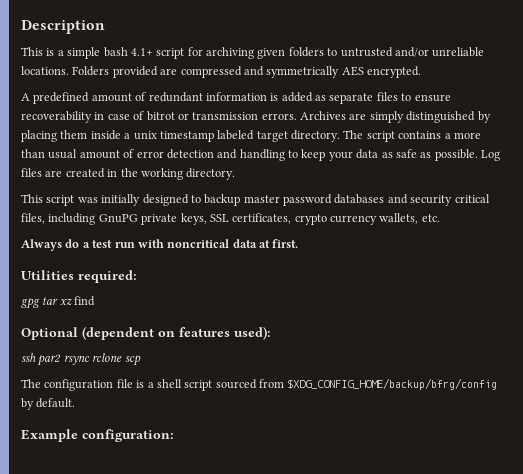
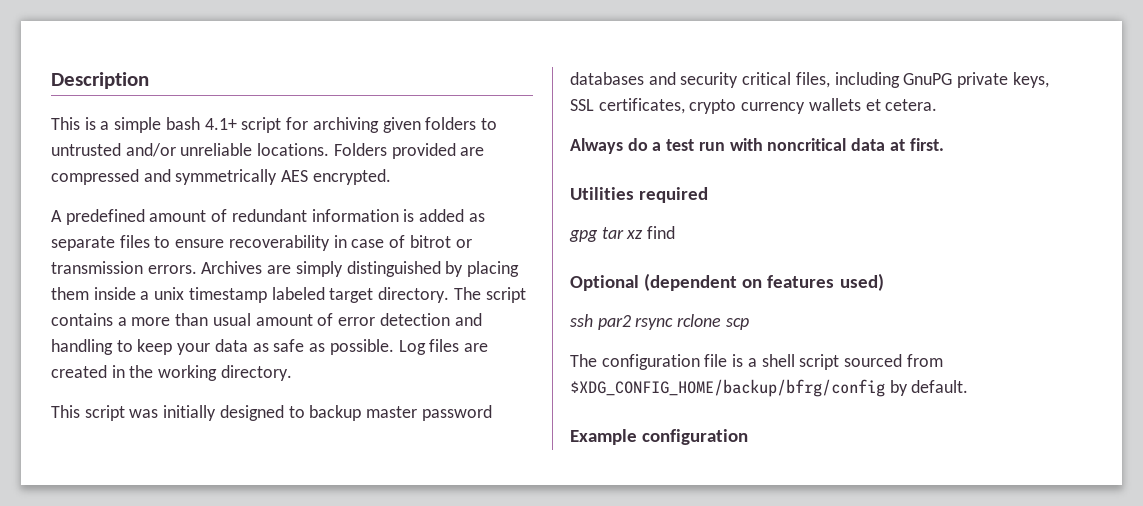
- This script was initially designed to backup master password databases and security critical files, including GnuPG private keys, SSL certificates, crypto currency wallets, etc.
+ This script was initially designed to backup master password databases and security critical files, including GnuPG private keys, SSL certificates, crypto currency wallets et cetera.
- Utilities required:
+ Utilities required
- Optional (dependent on features used):
+ Optional (dependent on features used)
- Example configuration:
+ Example configuration

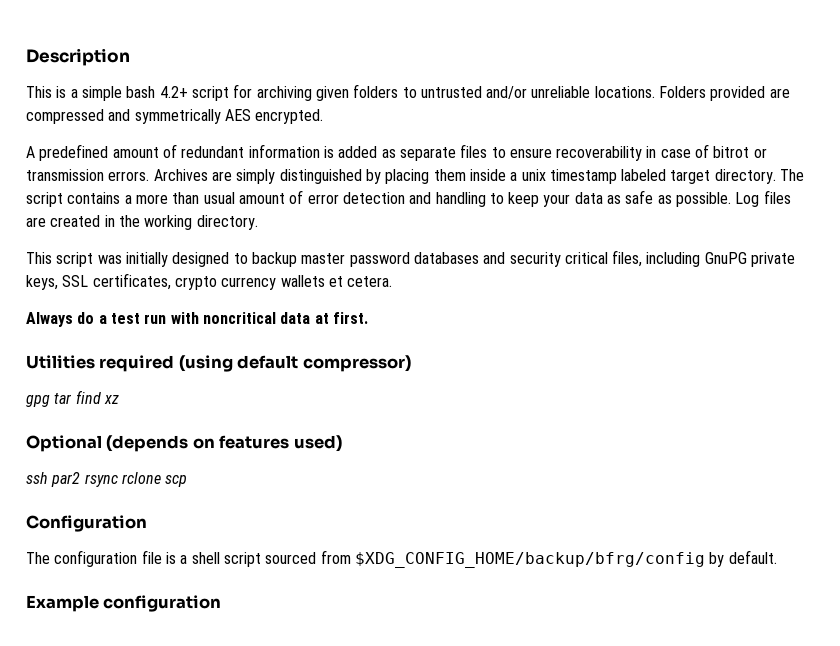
- This is a simple bash 4.1+ script for archiving given folders to untrusted and/or unreliable locations.
+ This is a simple bash 4.2+ script for archiving given folders to untrusted and/or unreliable locations.
- Utilities required
+ Utilities required (using default compressor)
- gpg tar xz find
+ gpg tar find xz
- Optional (dependent on features used)
+ Optional (depends on features used)
+ Configuration

